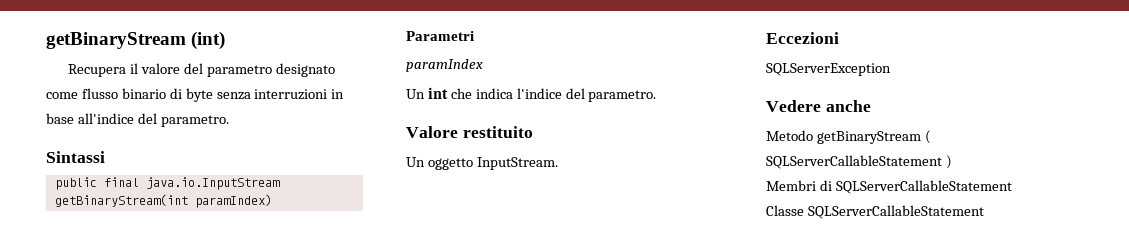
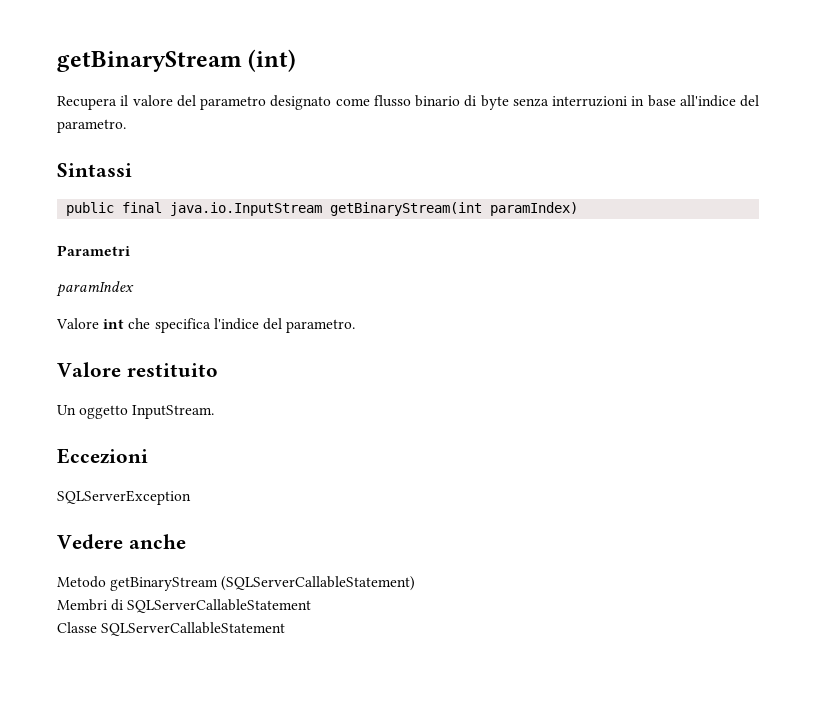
- Un int che indica l'indice del parametro.
+ Valore int che specifica l'indice del parametro.
- Metodo getBinaryStream ( SQLServerCallableStatement )
+ Metodo getBinaryStream (SQLServerCallableStatement)

